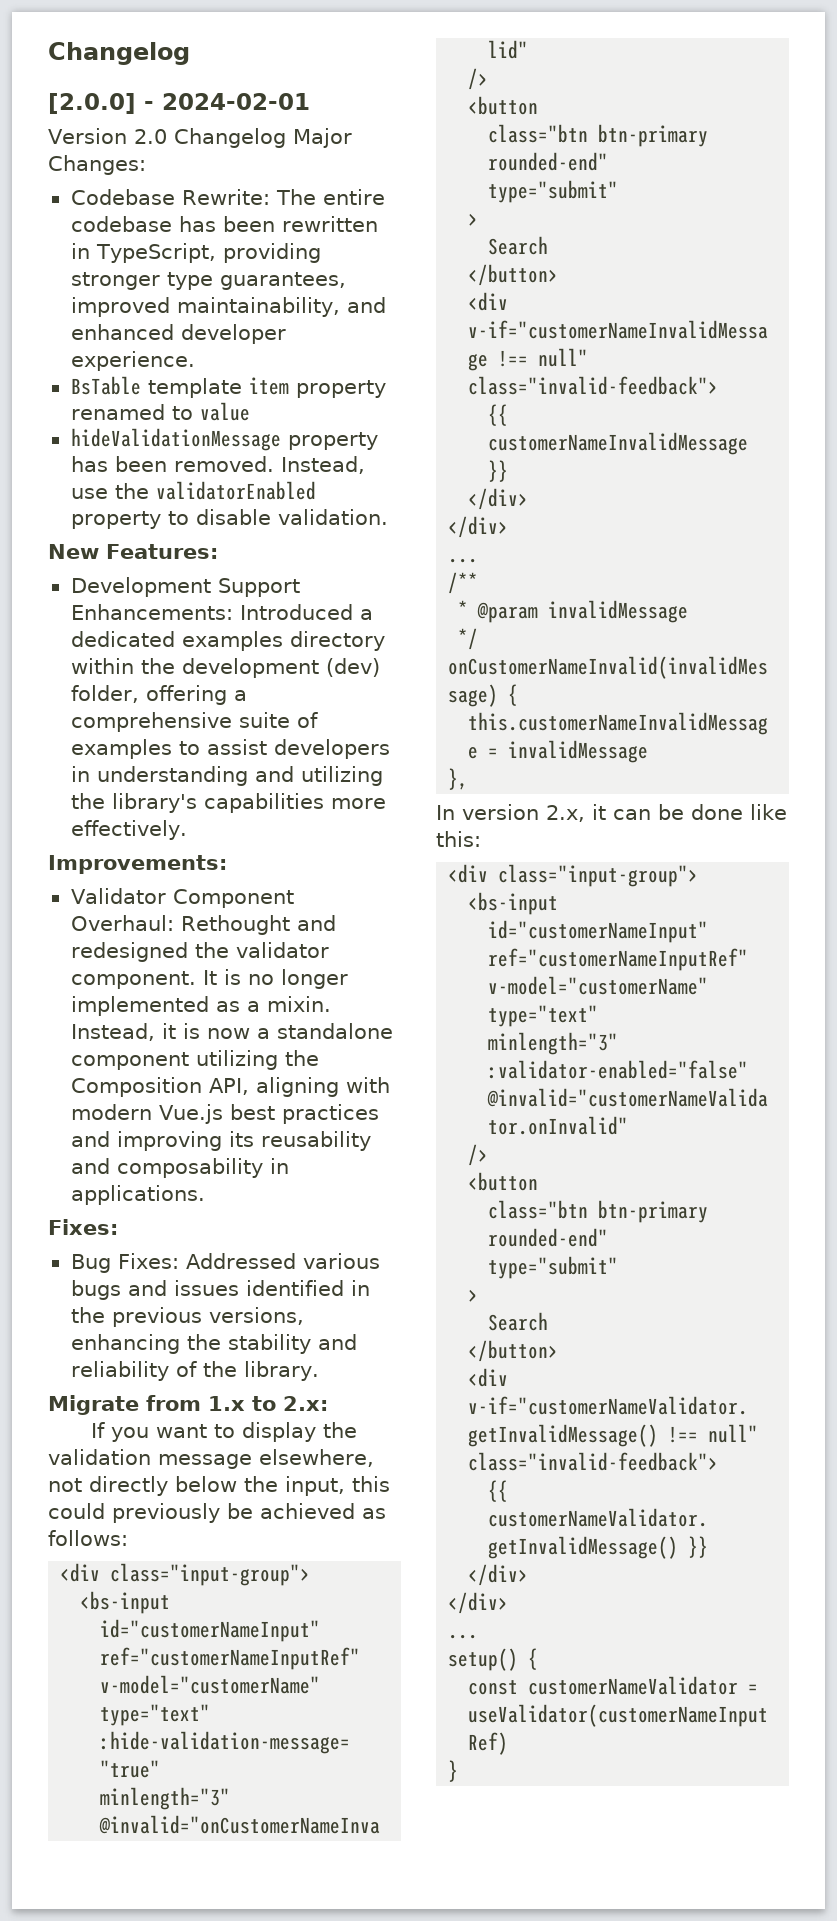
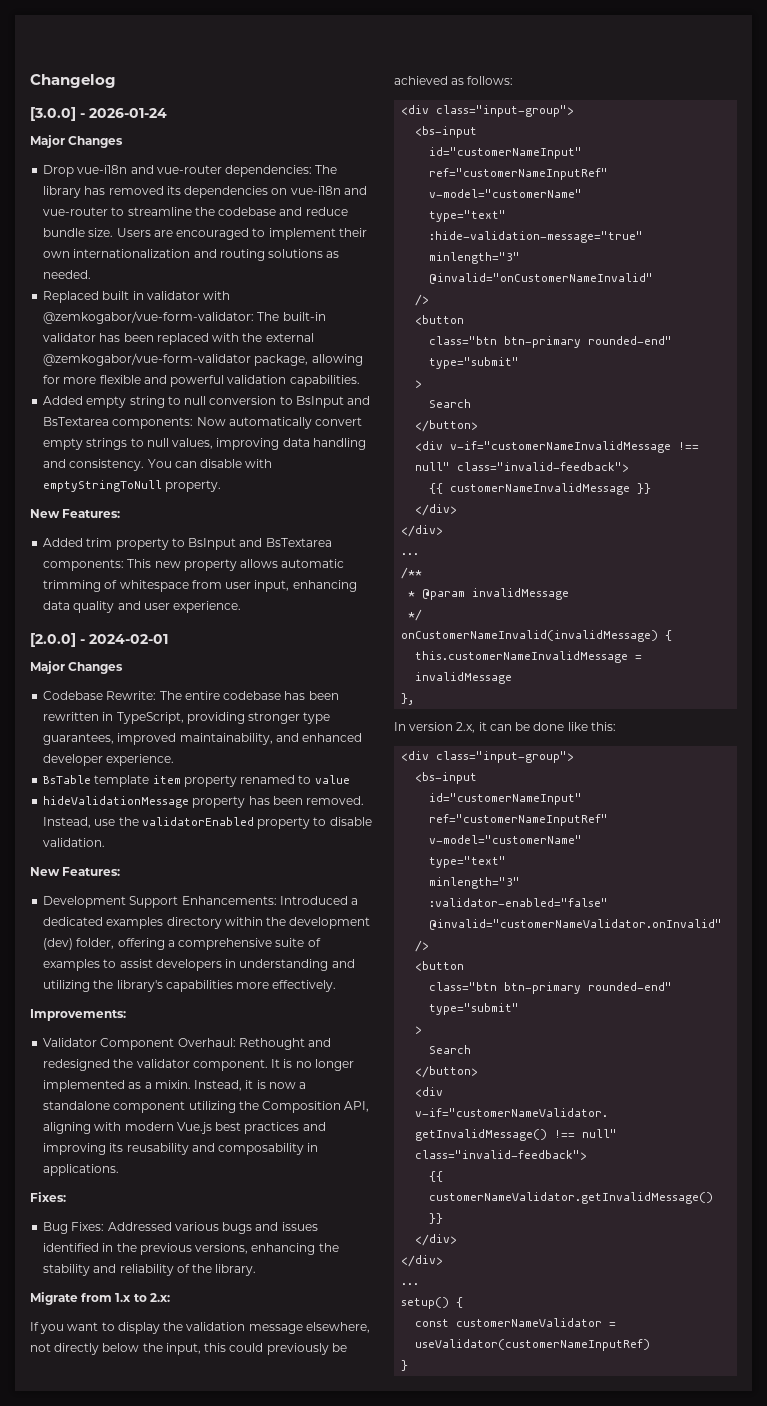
+ [3.0.0] - 2026-01-24
+ Major Changes
+ Drop vue-i18n and vue-router dependencies: The library has removed its dependencies on vue-i18n and vue-router to streamline the codebase and reduce bundle size. Users are encouraged to implement their own internationalization and routing solutions as needed.
+ Replaced built in validator with @zemkogabor/vue-form-validator: The built-in validator has been replaced with the external @zemkogabor/vue-form-validator package, allowing for more flexible and powerful validation capabilities.
+ Added empty string to null conversion to BsInput and BsTextarea components: Now automatically convert empty strings to null values, improving data handling and consistency. You can disable with emptyStringToNull property.
+ New Features:
+ Added trim property to BsInput and BsTextarea components: This new property allows automatic trimming of whitespace from user input, enhancing data quality and user experience.
  [2.0.0] - 2024-02-01
- Version 2.0 Changelog Major Changes:
+ Major Changes

